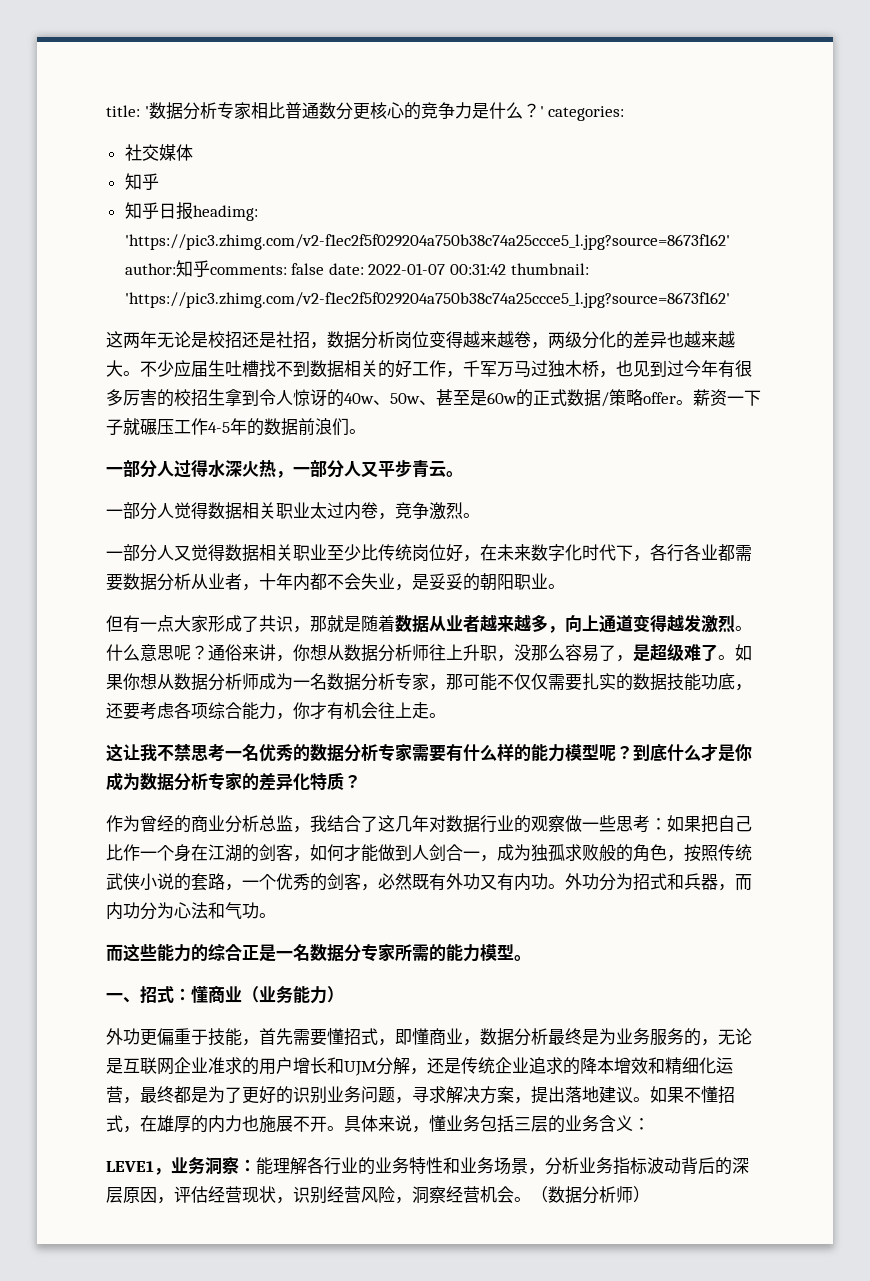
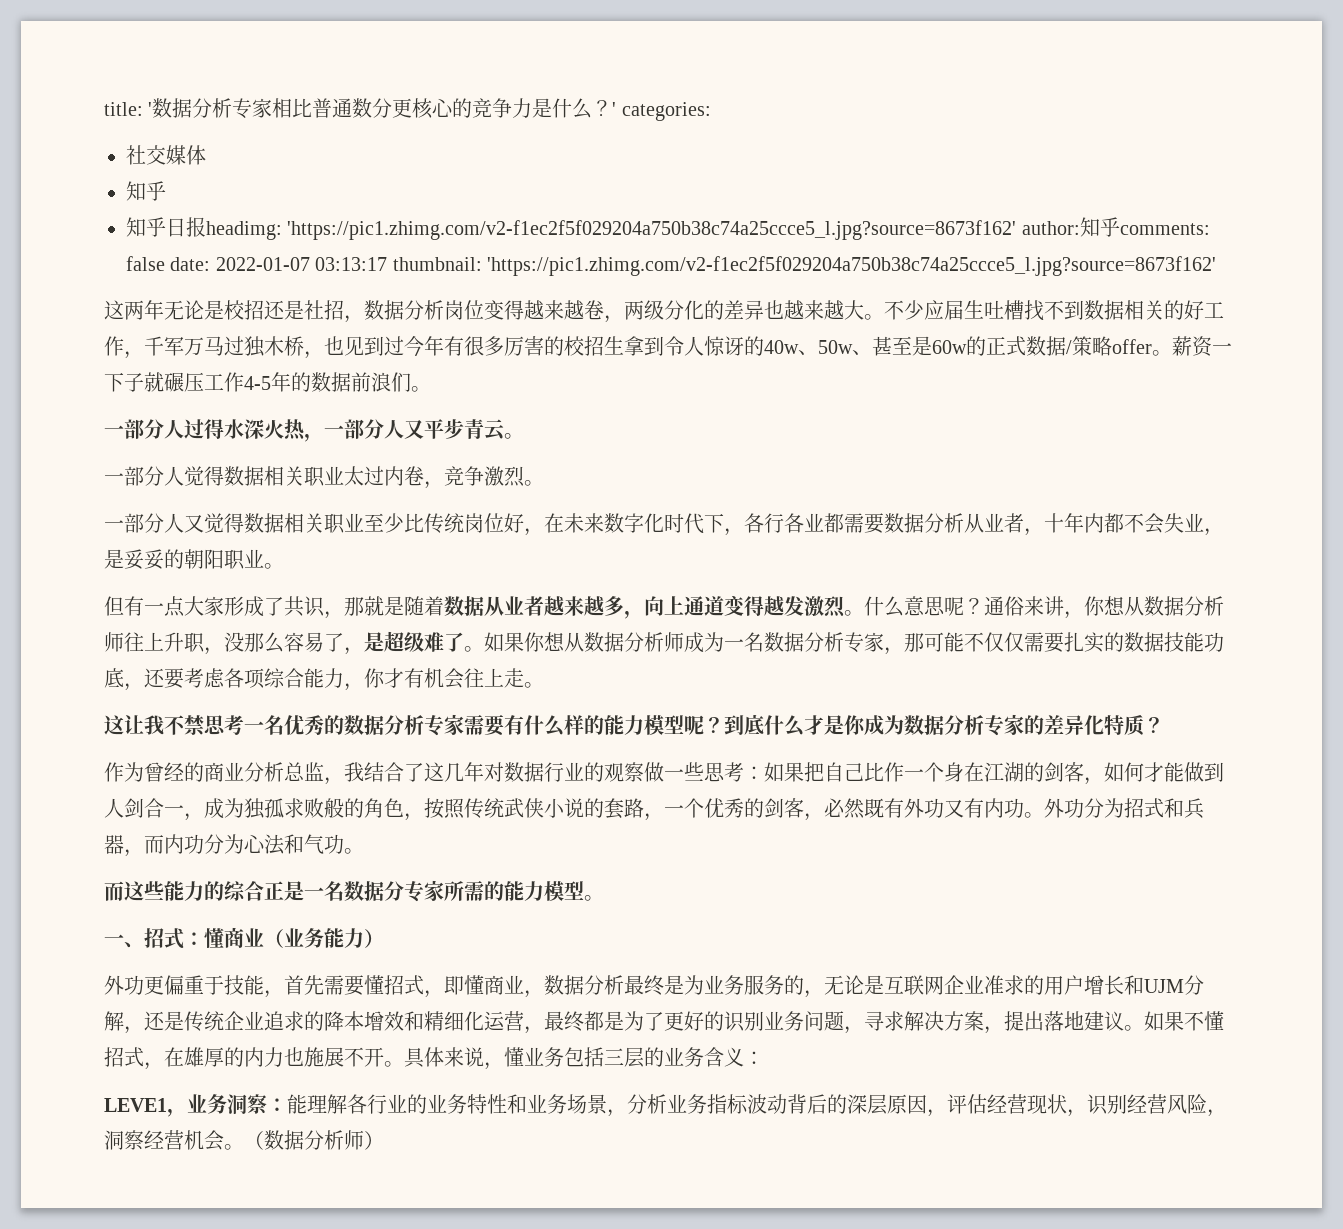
- 知乎日报headimg: 'https://pic3.zhimg.com/v2-f1ec2f5f029204a750b38c74a25ccce5_l.jpg?source=8673f162' author:知乎comments: false date: 2022-01-07 00:31:42 thumbnail: 'https://pic3.zhimg.com/v2-f1ec2f5f029204a750b38c74a25ccce5_l.jpg?source=8673f162'
+ 知乎日报headimg: 'https://pic1.zhimg.com/v2-f1ec2f5f029204a750b38c74a25ccce5_l.jpg?source=8673f162' author:知乎comments: false date: 2022-01-07 03:13:17 thumbnail: 'https://pic1.zhimg.com/v2-f1ec2f5f029204a750b38c74a25ccce5_l.jpg?source=8673f162'

